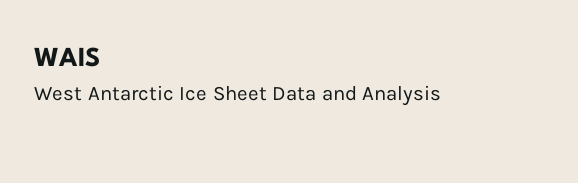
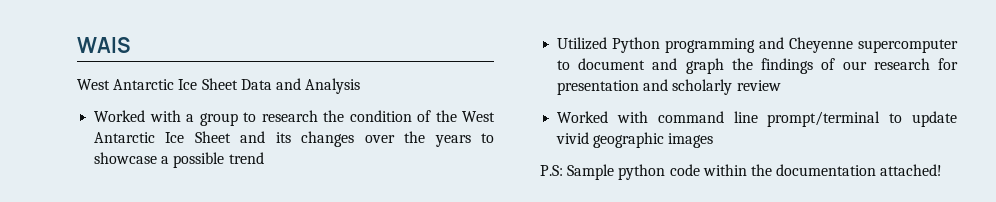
+ Worked with a group to research the condition of the West Antarctic Ice Sheet and its changes over the years to showcase a possible trend
+ Utilized Python programming and Cheyenne supercomputer to document and graph the findings of our research for presentation and scholarly review
+ Worked with command line prompt/terminal to update vivid geographic images
+ P.S: Sample python code within the documentation attached!

